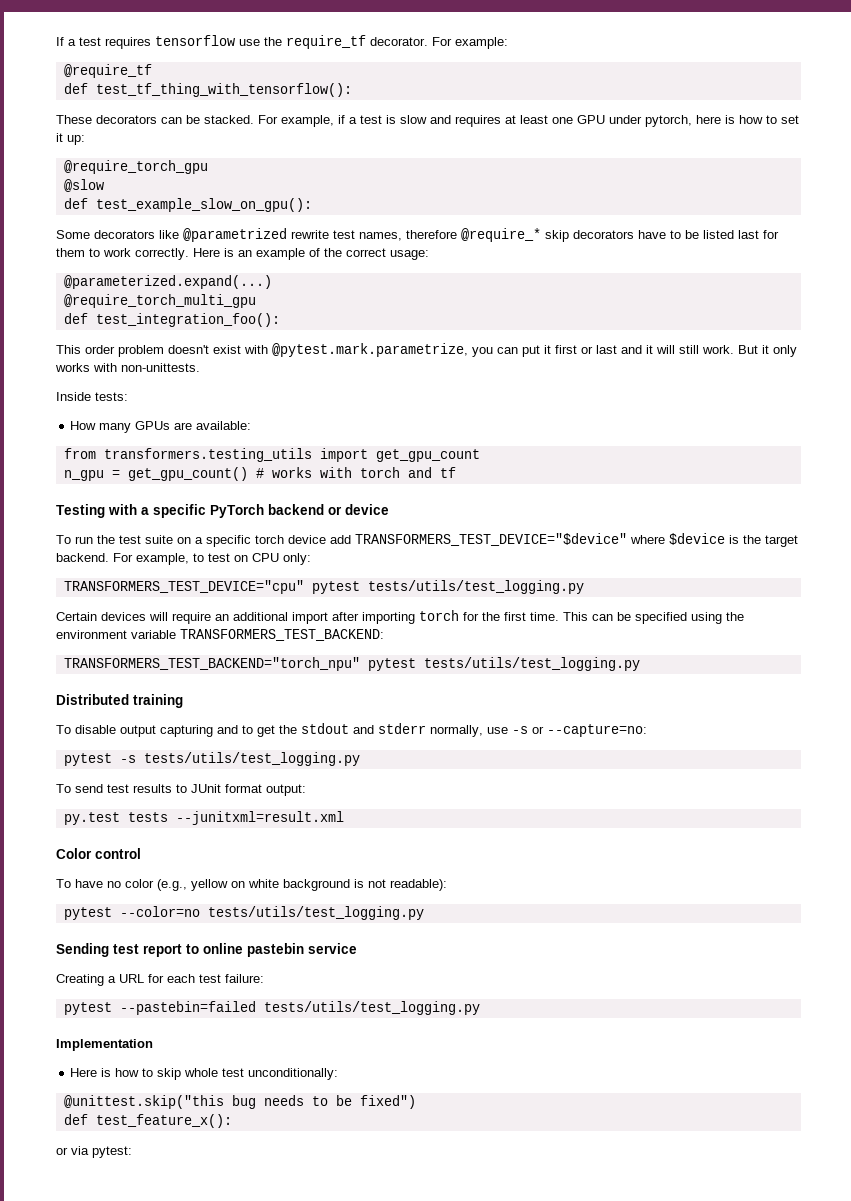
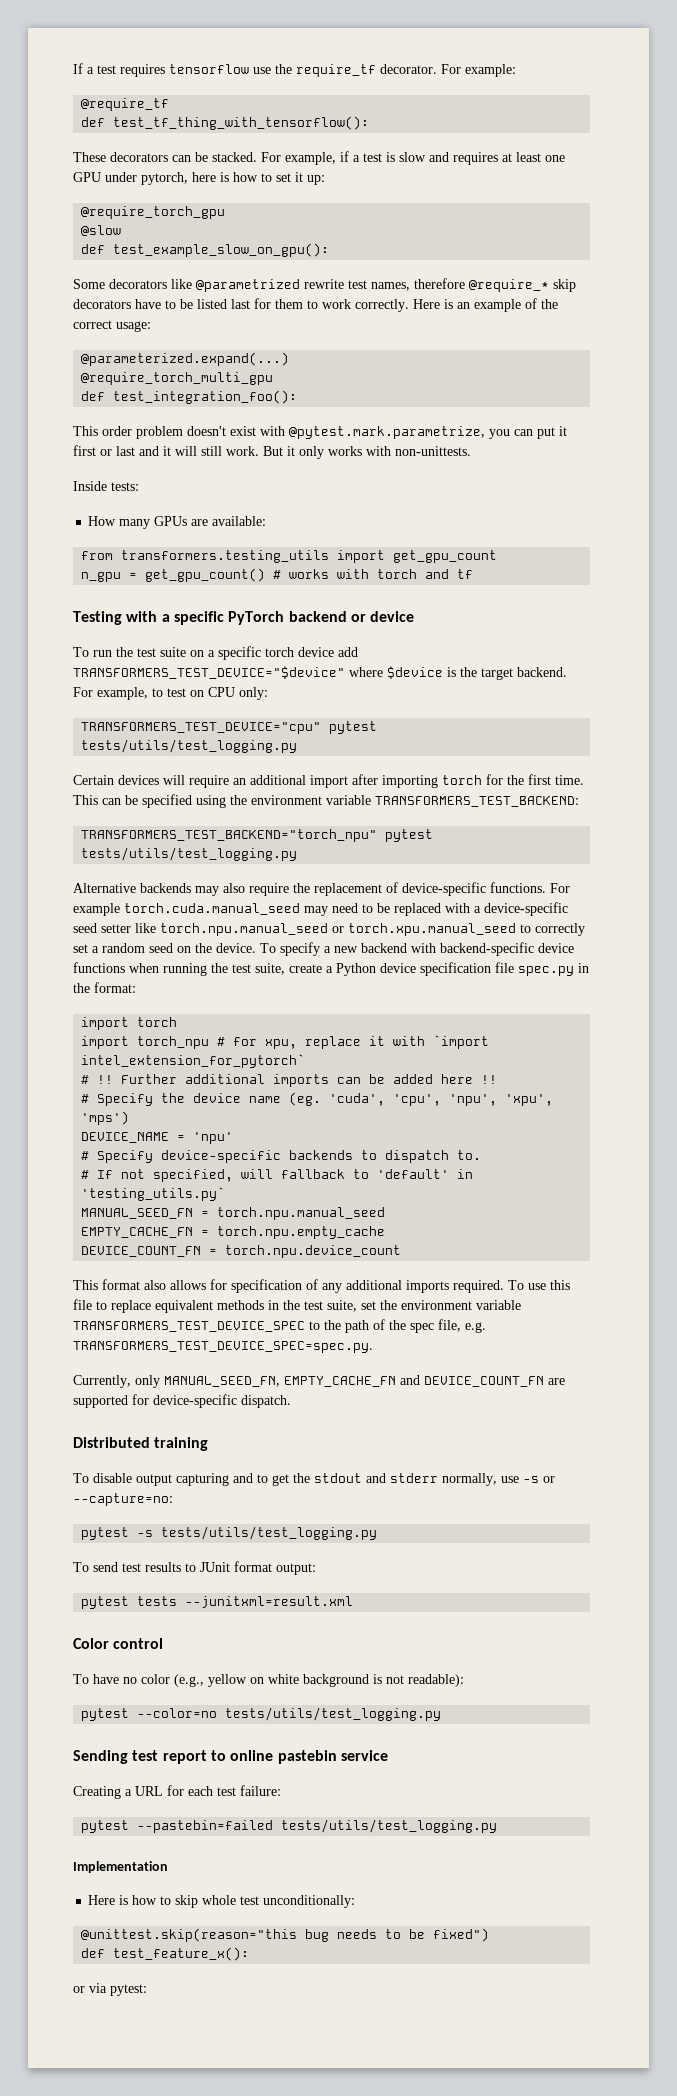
+ Alternative backends may also require the replacement of device-specific functions. For example torch.cuda.manual_seed may need to be replaced with a device-specific seed setter like torch.npu.manual_seed or torch.xpu.manual_seed to correctly set a random seed on the device. To specify a new backend with backend-specific device functions when running the test suite, create a Python device specification file spec.py in the format:
+ import torch
+ import torch_npu # for xpu, replace it with `import intel_extension_for_pytorch`
+ # !! Further additional imports can be added here !!
+ # Specify the device name (eg. 'cuda', 'cpu', 'npu', 'xpu', 'mps')
+ DEVICE_NAME = 'npu'
+ # Specify device-specific backends to dispatch to.
+ # If not specified, will fallback to 'default' in 'testing_utils.py`
+ MANUAL_SEED_FN = torch.npu.manual_seed
+ EMPTY_CACHE_FN = torch.npu.empty_cache
+ DEVICE_COUNT_FN = torch.npu.device_count
+ This format also allows for specification of any additional imports required. To use this file to replace equivalent methods in the test suite, set the environment variable TRANSFORMERS_TEST_DEVICE_SPEC to the path of the spec file, e.g. TRANSFORMERS_TEST_DEVICE_SPEC=spec.py.
+ Currently, only MANUAL_SEED_FN, EMPTY_CACHE_FN and DEVICE_COUNT_FN are supported for device-specific dispatch.
- py.test tests --junitxml=result.xml
+ pytest tests --junitxml=result.xml
- @unittest.skip("this bug needs to be fixed")
+ @unittest.skip(reason="this bug needs to be fixed")

